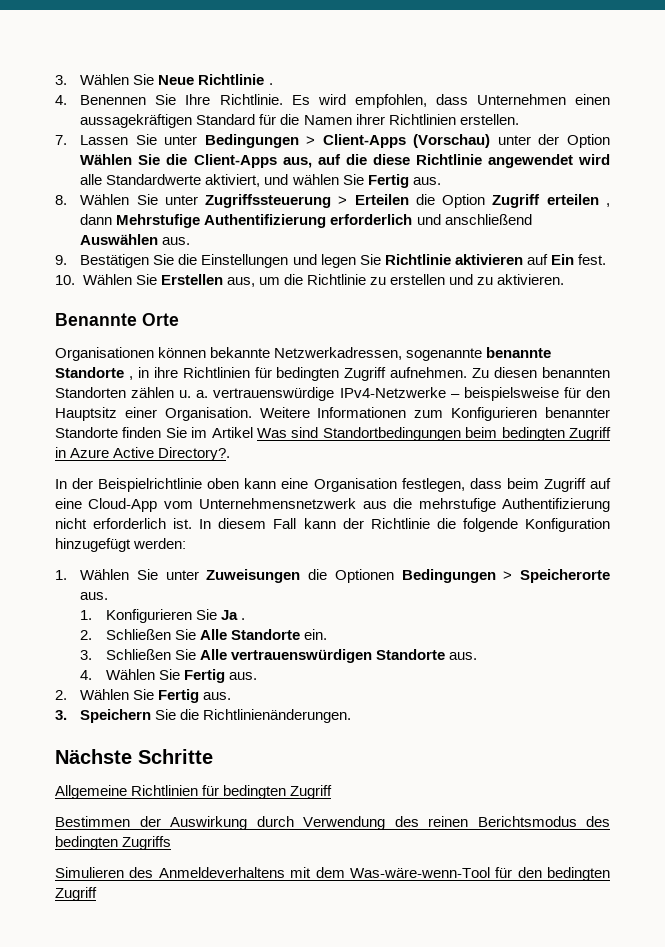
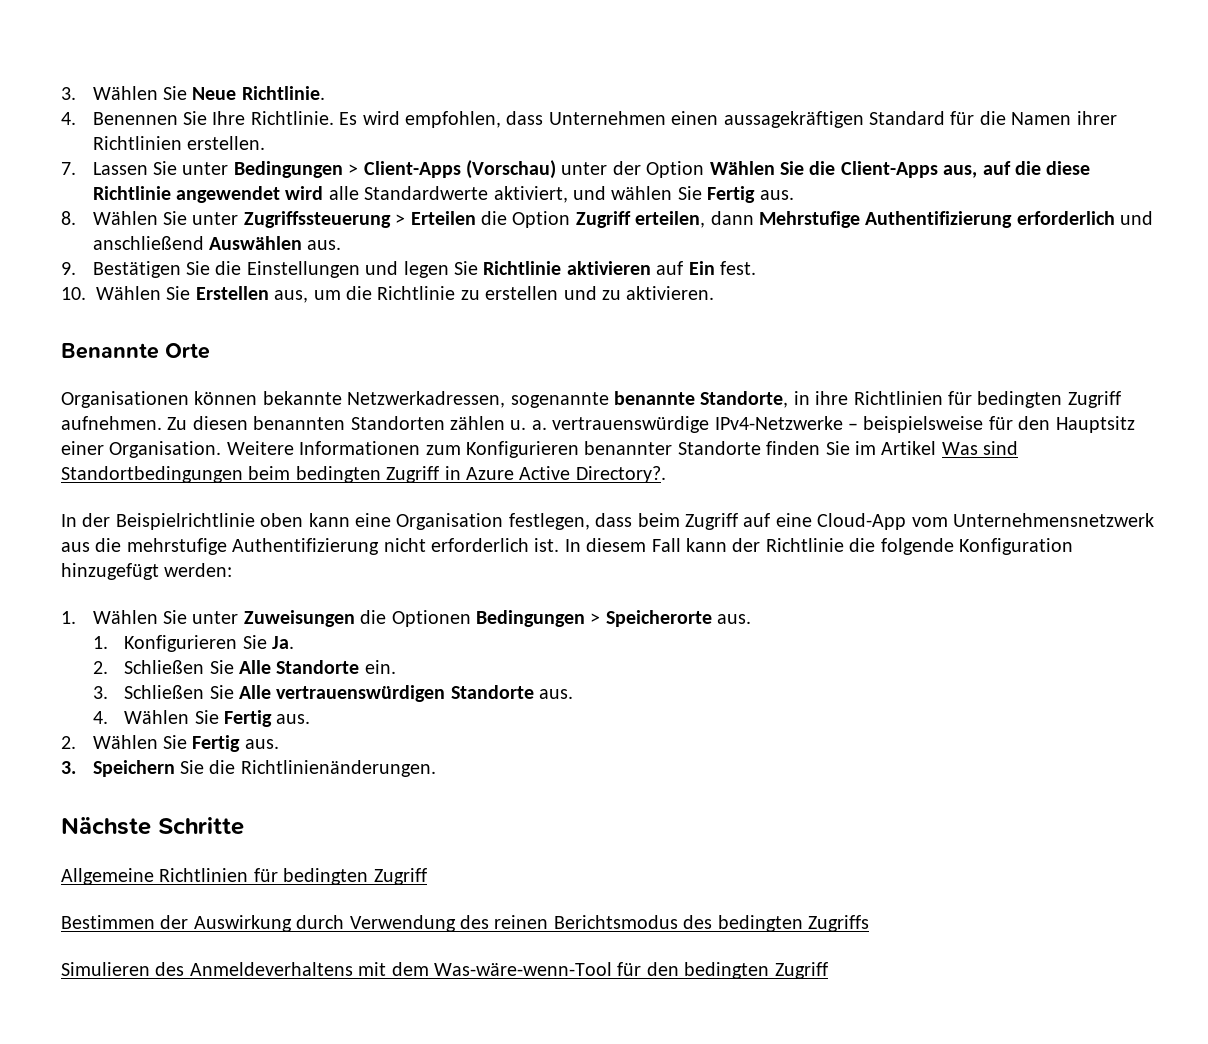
- 3. Wählen Sie Neue Richtlinie .
+ 3. Wählen Sie Neue Richtlinie.
- 8. Wählen Sie unter Zugriffssteuerung > Erteilen die Option Zugriff erteilen , dann Mehrstufige Authentifizierung erforderlich und anschließend Auswählen aus.
+ 8. Wählen Sie unter Zugriffssteuerung > Erteilen die Option Zugriff erteilen, dann Mehrstufige Authentifizierung erforderlich und anschließend Auswählen aus.
- Organisationen können bekannte Netzwerkadressen, sogenannte benannte Standorte , in ihre Richtlinien für bedingten Zugriff aufnehmen.
+ Organisationen können bekannte Netzwerkadressen, sogenannte benannte Standorte, in ihre Richtlinien für bedingten Zugriff aufnehmen.
- 1. Konfigurieren Sie Ja .
+ 1. Konfigurieren Sie Ja.

